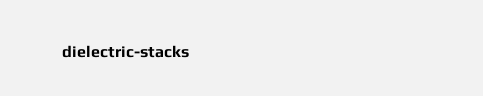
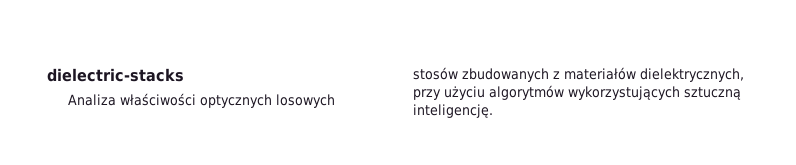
+ Analiza właściwości optycznych losowych stosów zbudowanych z materiałów dielektrycznych, przy użyciu algorytmów wykorzystujących sztuczną inteligencję.

